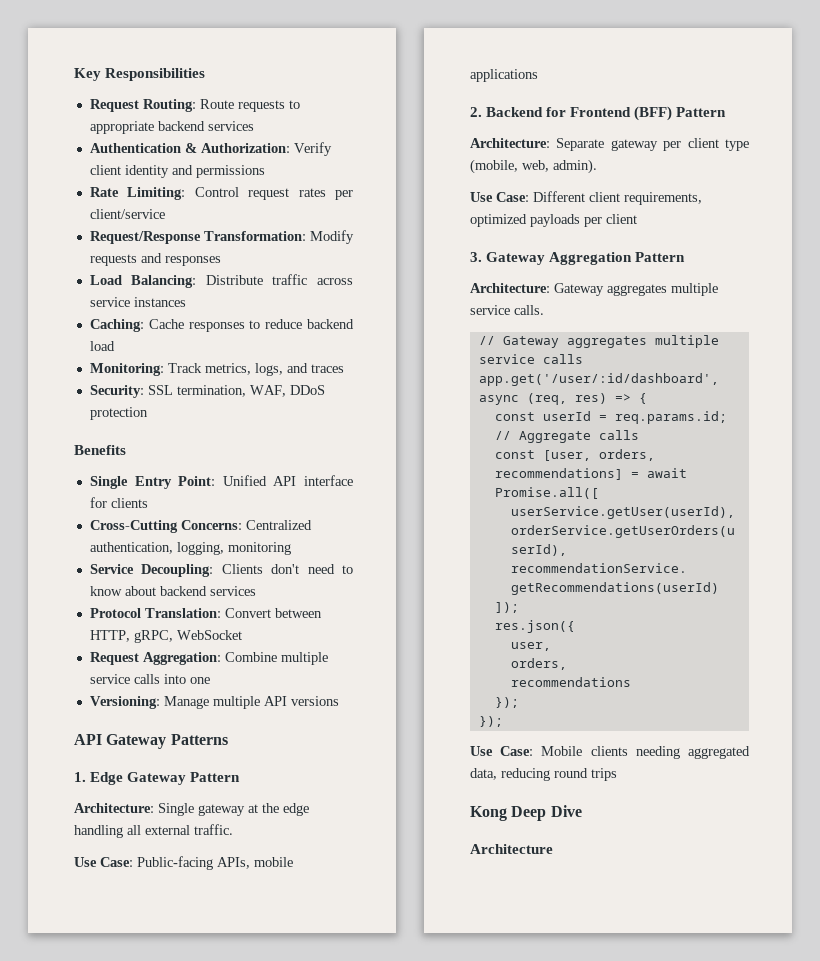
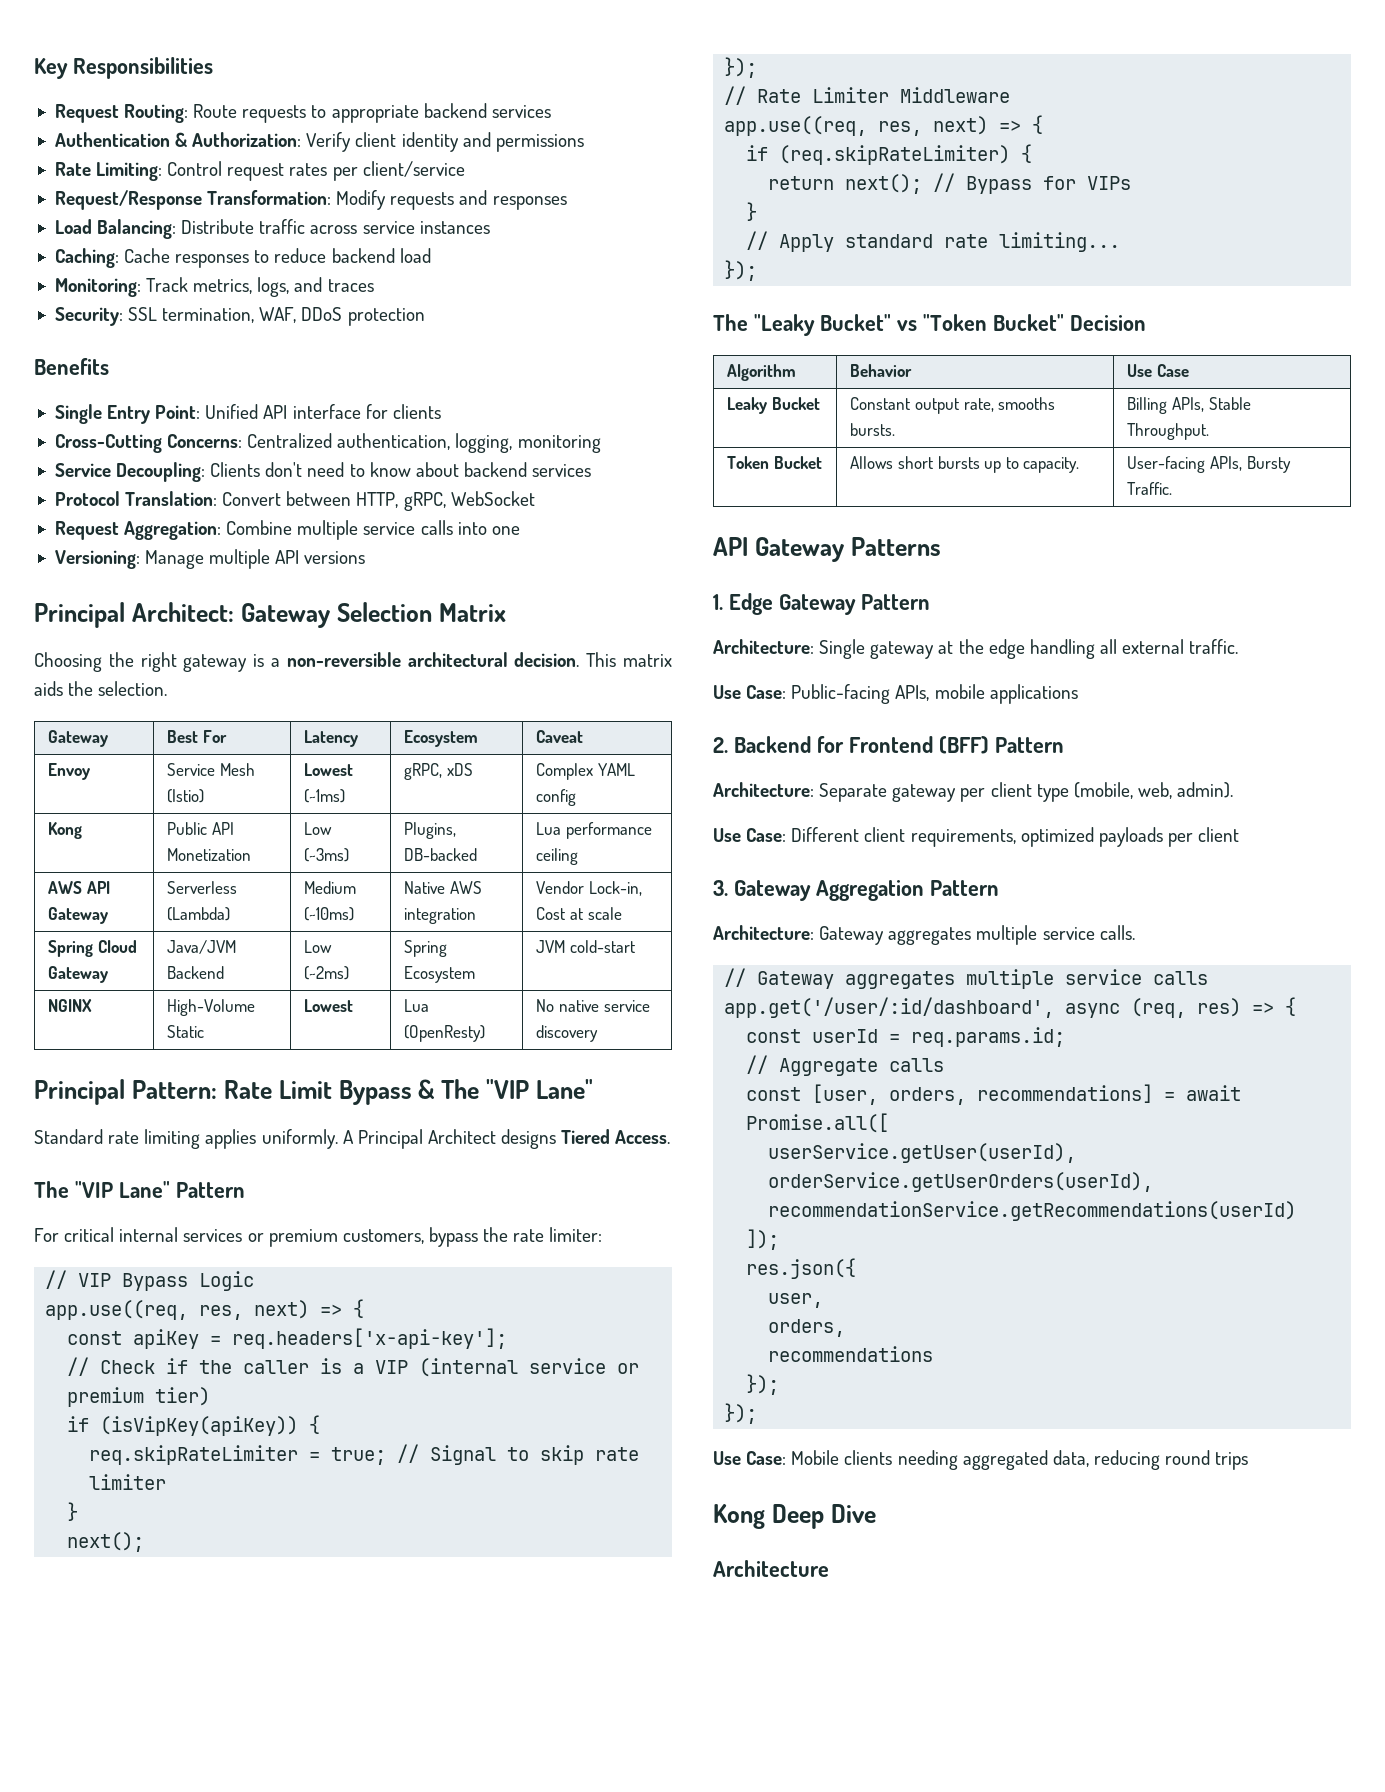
+ Principal Architect: Gateway Selection Matrix
+ Choosing the right gateway is a non-reversible architectural decision. This matrix aids the selection.
+ Gateway | Best For | Latency | Ecosystem | Caveat
+ Envoy | Service Mesh (Istio) | Lowest (~1ms) | gRPC, xDS | Complex YAML config
+ Kong | Public API Monetization | Low (~3ms) | Plugins, DB-backed | Lua performance ceiling
+ AWS API Gateway | Serverless (Lambda) | Medium (~10ms) | Native AWS integration | Vendor Lock-in, Cost at scale
+ Spring Cloud Gateway | Java/JVM Backend | Low (~2ms) | Spring Ecosystem | JVM cold-start
+ NGINX | High-Volume Static | Lowest | Lua (OpenResty) | No native service discovery
+ Principal Pattern: Rate Limit Bypass & The "VIP Lane"
+ Standard rate limiting applies uniformly. A Principal Architect designs Tiered Access.
+ The "VIP Lane" Pattern
+ For critical internal services or premium customers, bypass the rate limiter:
+ // VIP Bypass Logic
+ app.use((req, res, next) => {
+ const apiKey = req.headers['x-api-key'];
+ // Check if the caller is a VIP (internal service or premium tier)
+ if (isVipKey(apiKey)) {
+ req.skipRateLimiter = true; // Signal to skip rate limiter
+ }
+ next();
+ });
+ // Rate Limiter Middleware
+ app.use((req, res, next) => {
+ if (req.skipRateLimiter) {
+ return next(); // Bypass for VIPs
+ }
+ // Apply standard rate limiting...
+ });
+ The "Leaky Bucket" vs "Token Bucket" Decision
+ Algorithm | Behavior | Use Case
+ Leaky Bucket | Constant output rate, smooths bursts. | Billing APIs, Stable Throughput.
+ Token Bucket | Allows short bursts up to capacity. | User-facing APIs, Bursty Traffic.

